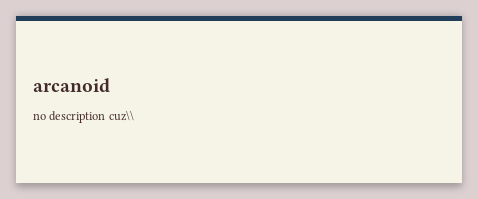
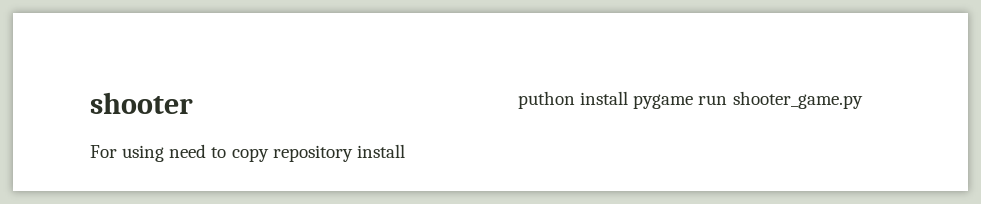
- arcanoid
- no description cuz\\
+ shooter
+ For using need to copy repository install puthon install pygame run shooter_game.py

